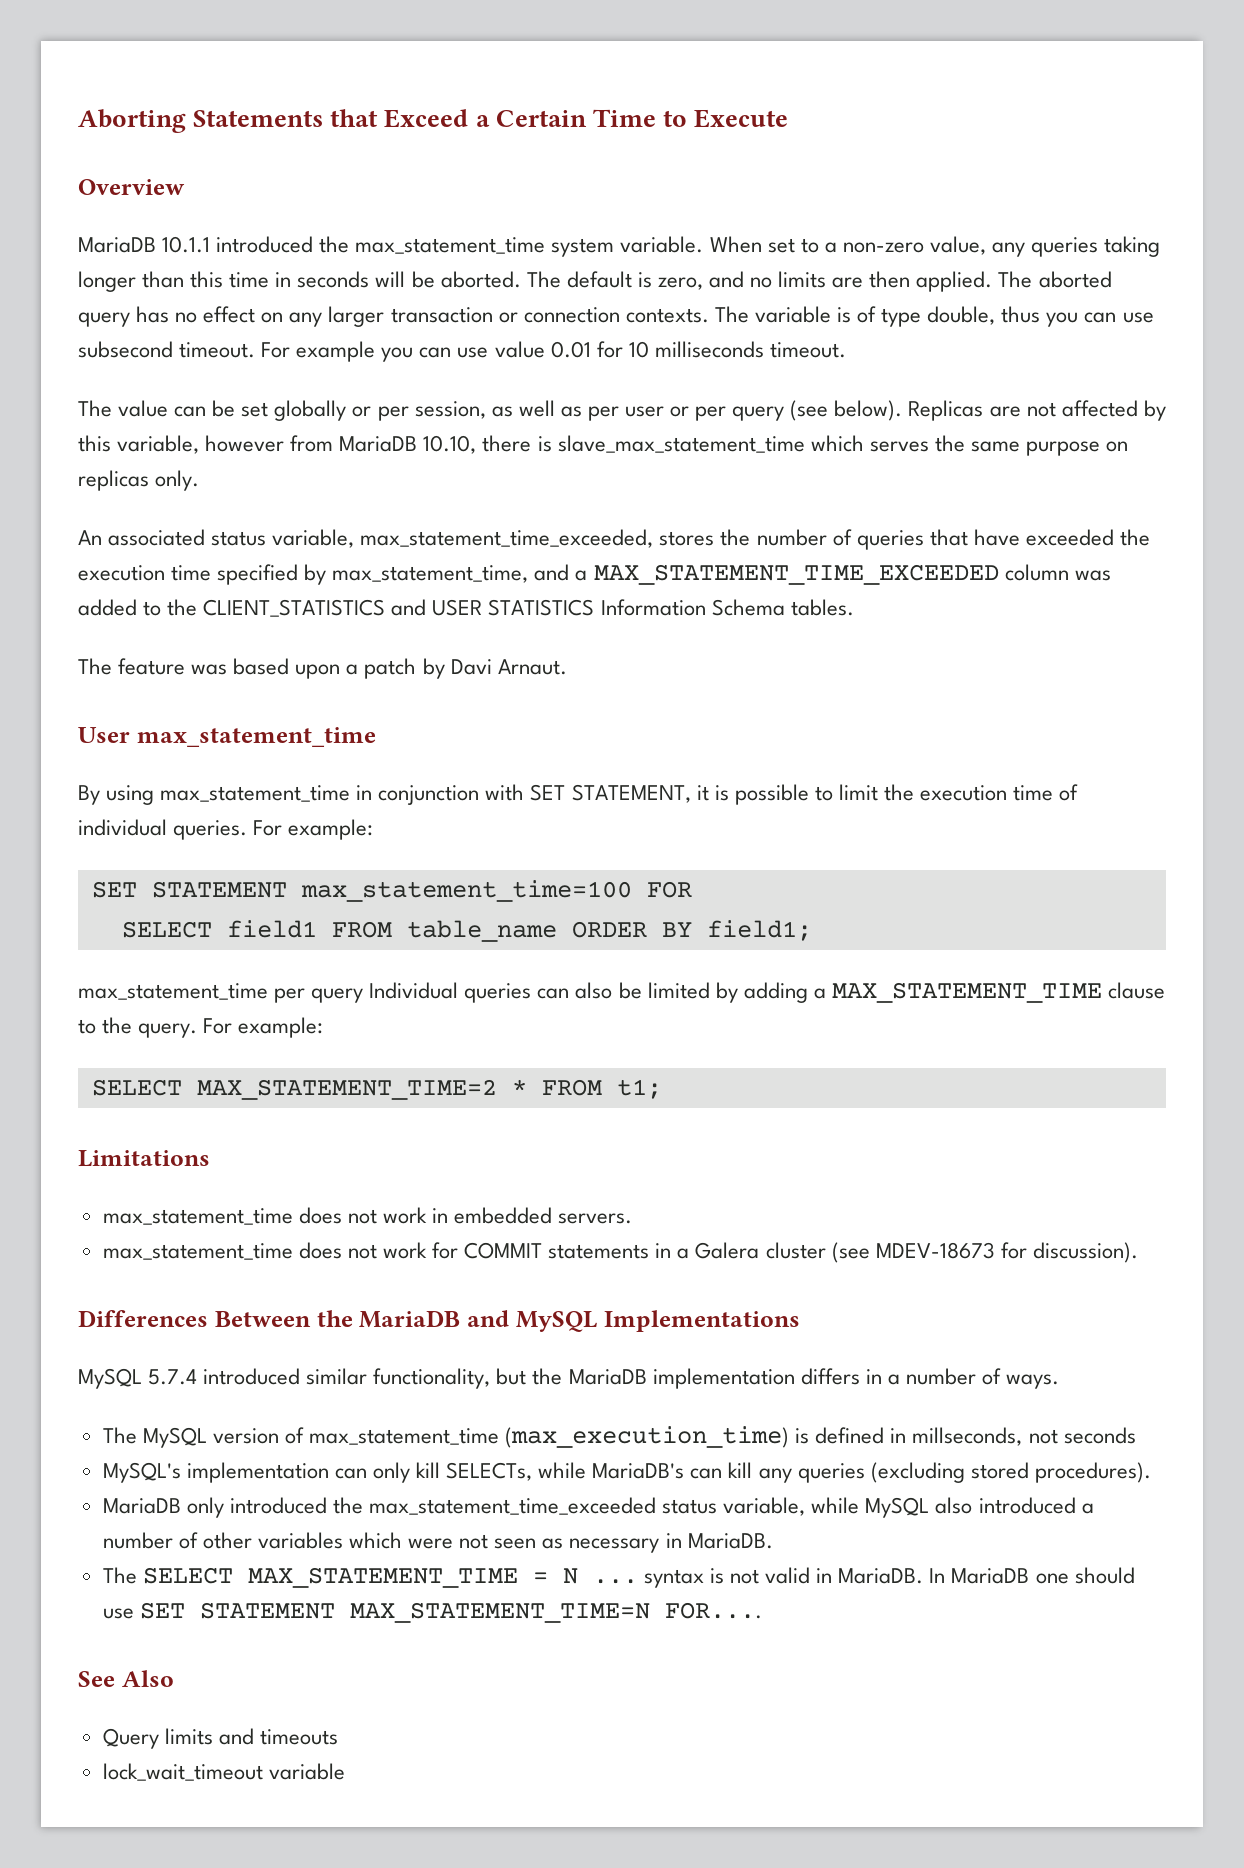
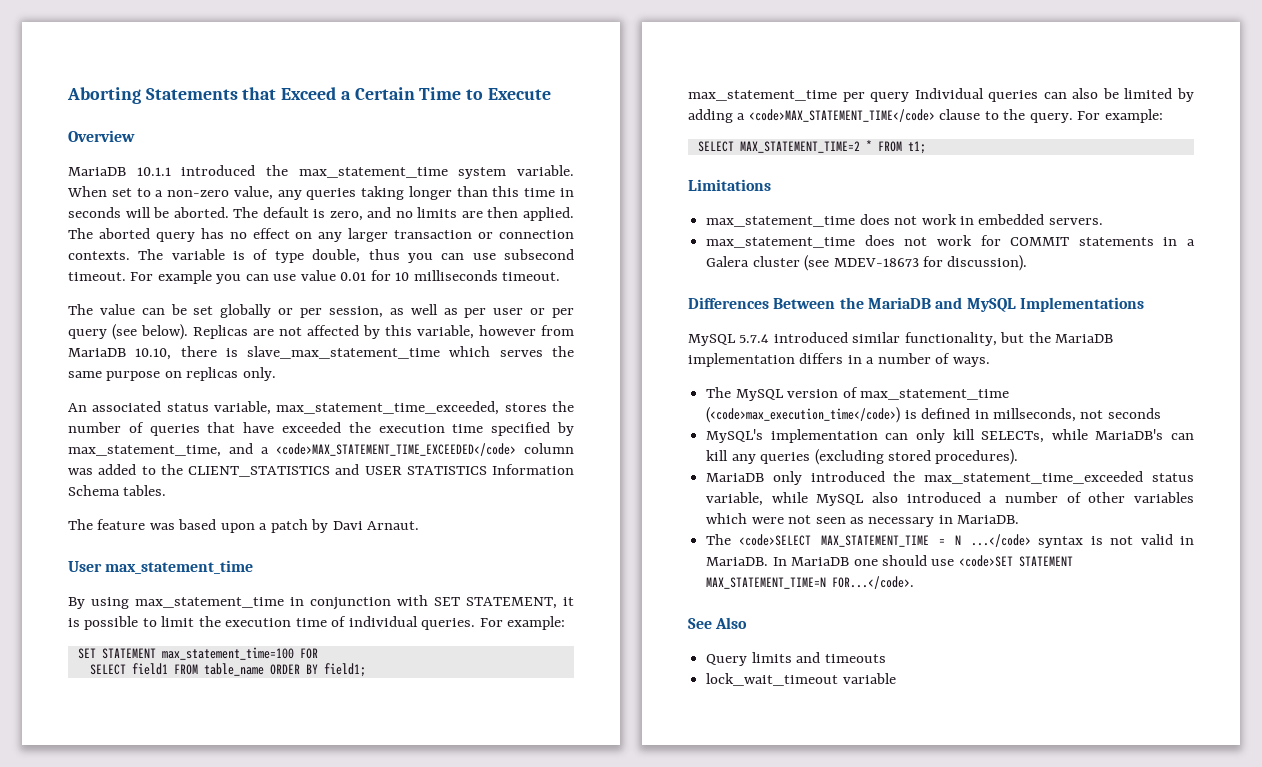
- An associated status variable, max_statement_time_exceeded, stores the number of queries that have exceeded the execution time specified by max_statement_time, and a MAX_STATEMENT_TIME_EXCEEDED column was added to the CLIENT_STATISTICS and USER STATISTICS Information Schema tables.
+ An associated status variable, max_statement_time_exceeded, stores the number of queries that have exceeded the execution time specified by max_statement_time, and a <code>MAX_STATEMENT_TIME_EXCEEDED</code> column was added to the CLIENT_STATISTICS and USER STATISTICS Information Schema tables.
- max_statement_time per query Individual queries can also be limited by adding a MAX_STATEMENT_TIME clause to the query.
+ max_statement_time per query Individual queries can also be limited by adding a <code>MAX_STATEMENT_TIME</code> clause to the query.
- The MySQL version of max_statement_time (max_execution_time) is defined in millseconds, not seconds
+ The MySQL version of max_statement_time (<code>max_execution_time</code>) is defined in millseconds, not seconds
- The SELECT MAX_STATEMENT_TIME = N ... syntax is not valid in MariaDB.
+ The <code>SELECT MAX_STATEMENT_TIME = N ...</code> syntax is not valid in MariaDB.
- In MariaDB one should use SET STATEMENT MAX_STATEMENT_TIME=N FOR....
+ In MariaDB one should use <code>SET STATEMENT MAX_STATEMENT_TIME=N FOR...</code>.

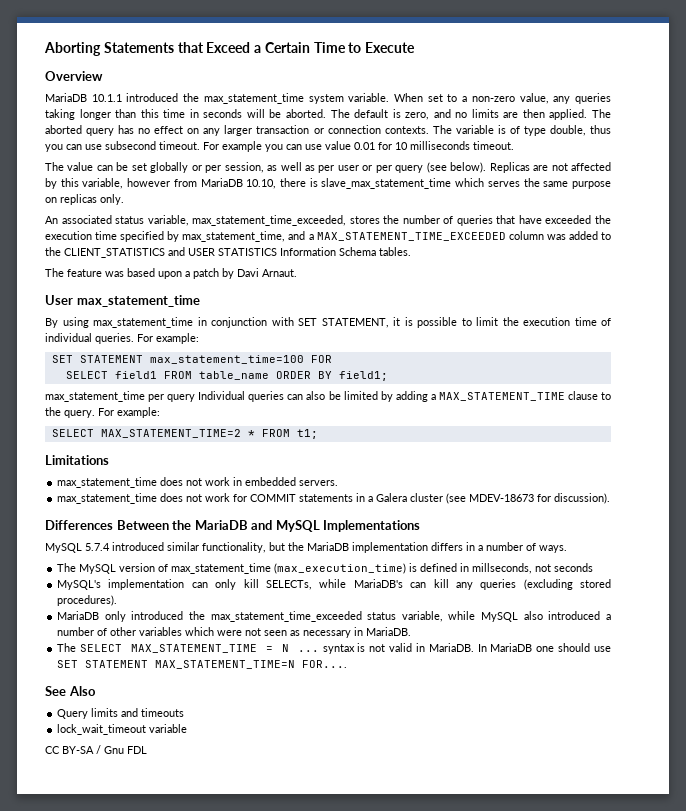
- An associated status variable, max_statement_time_exceeded, stores the number of queries that have exceeded the execution time specified by max_statement_time, and a <code>MAX_STATEMENT_TIME_EXCEEDED</code> column was added to the CLIENT_STATISTICS and USER STATISTICS Information Schema tables.
+ An associated status variable, max_statement_time_exceeded, stores the number of queries that have exceeded the execution time specified by max_statement_time, and a MAX_STATEMENT_TIME_EXCEEDED column was added to the CLIENT_STATISTICS and USER STATISTICS Information Schema tables.
- max_statement_time per query Individual queries can also be limited by adding a <code>MAX_STATEMENT_TIME</code> clause to the query.
+ max_statement_time per query Individual queries can also be limited by adding a MAX_STATEMENT_TIME clause to the query.
- The MySQL version of max_statement_time (<code>max_execution_time</code>) is defined in millseconds, not seconds
+ The MySQL version of max_statement_time (max_execution_time) is defined in millseconds, not seconds
- The <code>SELECT MAX_STATEMENT_TIME = N ...</code> syntax is not valid in MariaDB.
+ The SELECT MAX_STATEMENT_TIME = N ... syntax is not valid in MariaDB.
- In MariaDB one should use <code>SET STATEMENT MAX_STATEMENT_TIME=N FOR...</code>.
+ In MariaDB one should use SET STATEMENT MAX_STATEMENT_TIME=N FOR....
+ CC BY-SA / Gnu FDL

